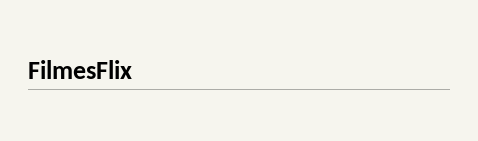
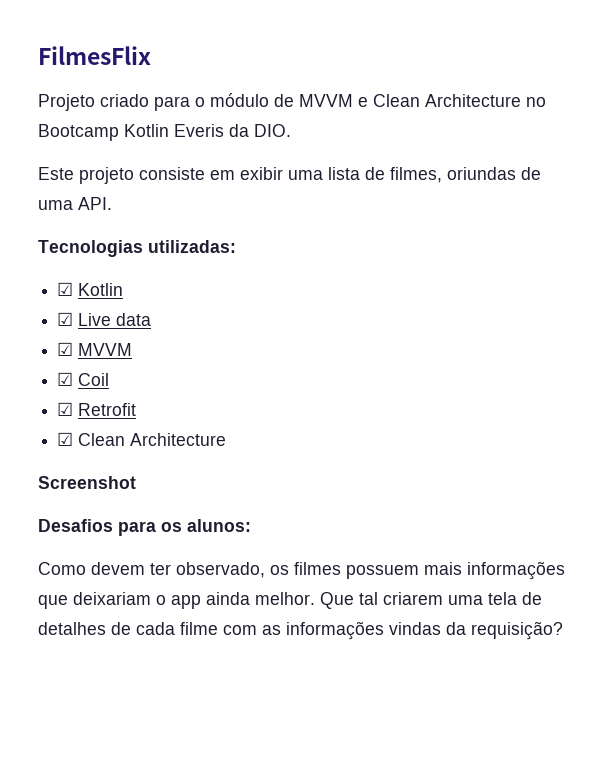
+ Projeto criado para o módulo de MVVM e Clean Architecture no Bootcamp Kotlin Everis da DIO.
+ Este projeto consiste em exibir uma lista de filmes, oriundas de uma API.
+ Tecnologias utilizadas:
+ ☑ Kotlin
+ ☑ Live data
+ ☑ MVVM
+ ☑ Coil
+ ☑ Retrofit
+ ☑ Clean Architecture
+ Screenshot
+ Desafios para os alunos:
+ Como devem ter observado, os filmes possuem mais informações que deixariam o app ainda melhor. Que tal criarem uma tela de detalhes de cada filme com as informações vindas da requisição?

